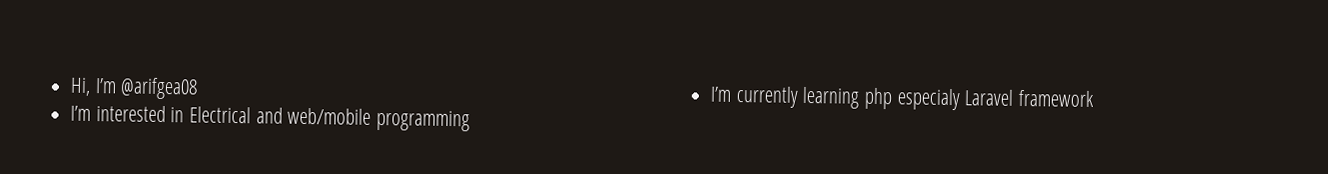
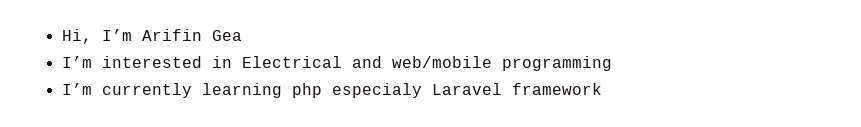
- Hi, I’m @arifgea08
+ Hi, I’m Arifin Gea

